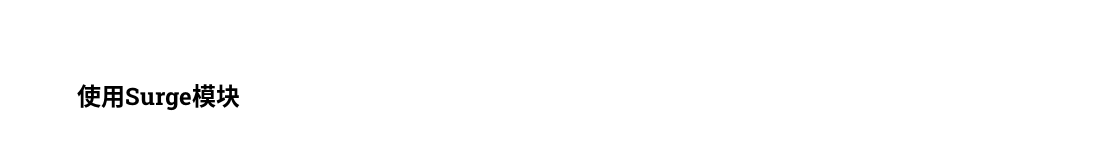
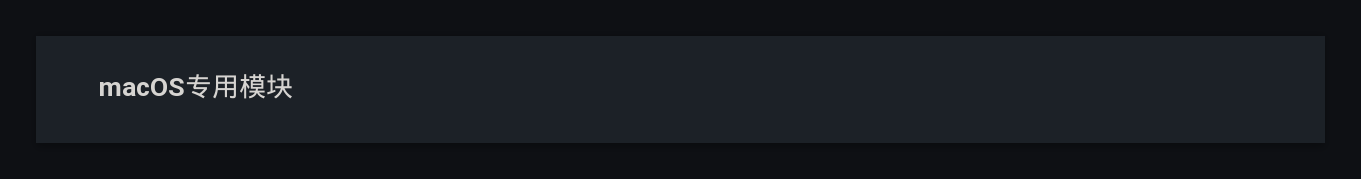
- 使用Surge模块
+ macOS专用模块

